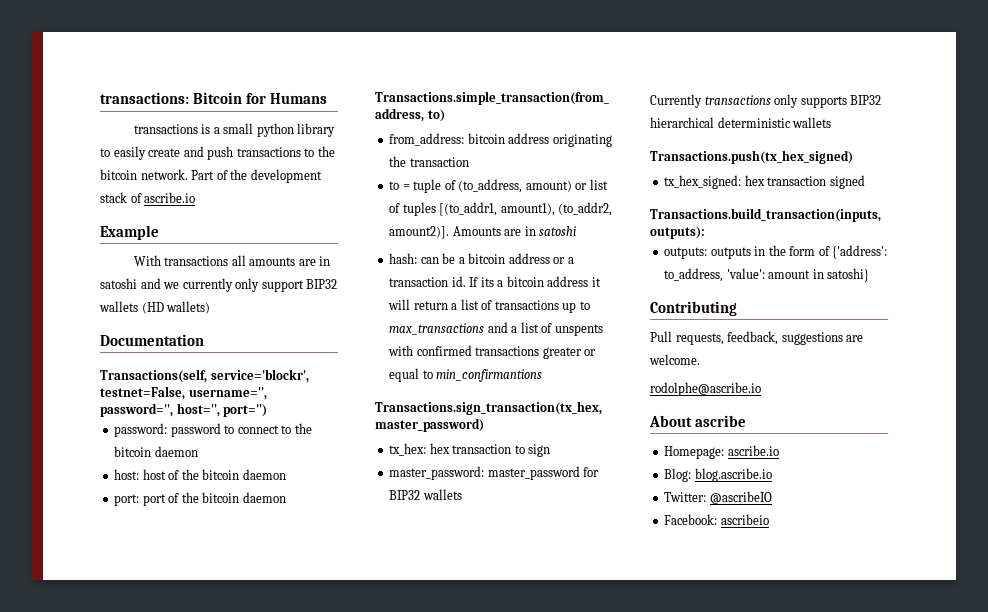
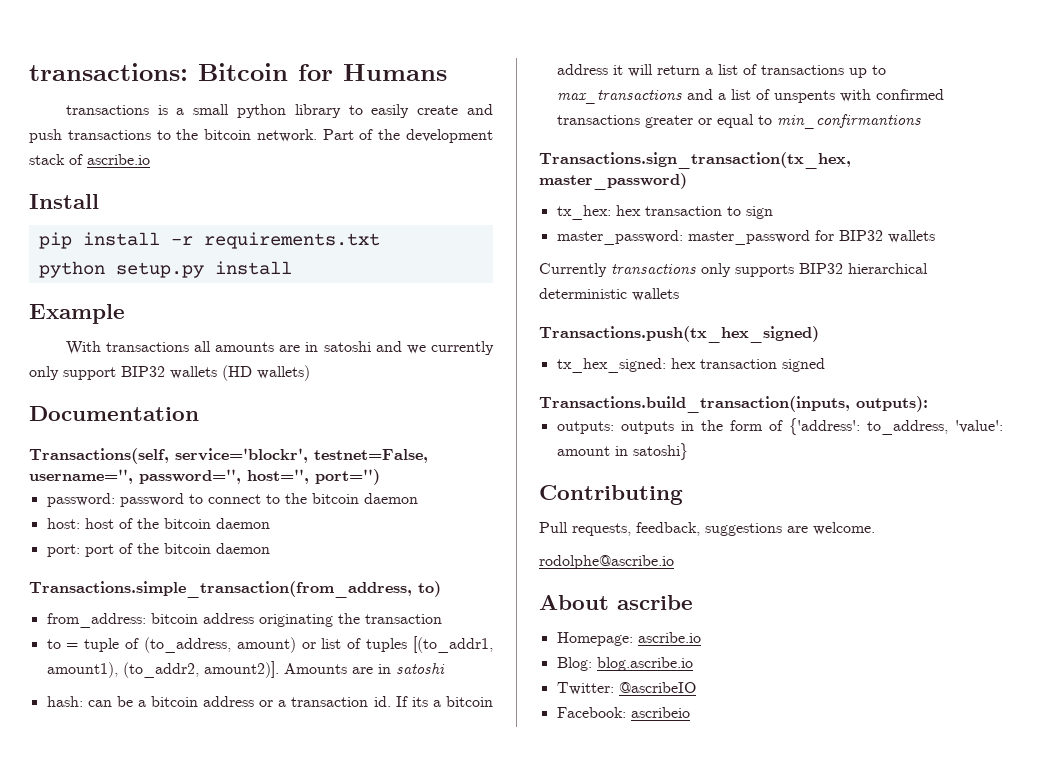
+ Install
+ pip install -r requirements.txt
+ python setup.py install

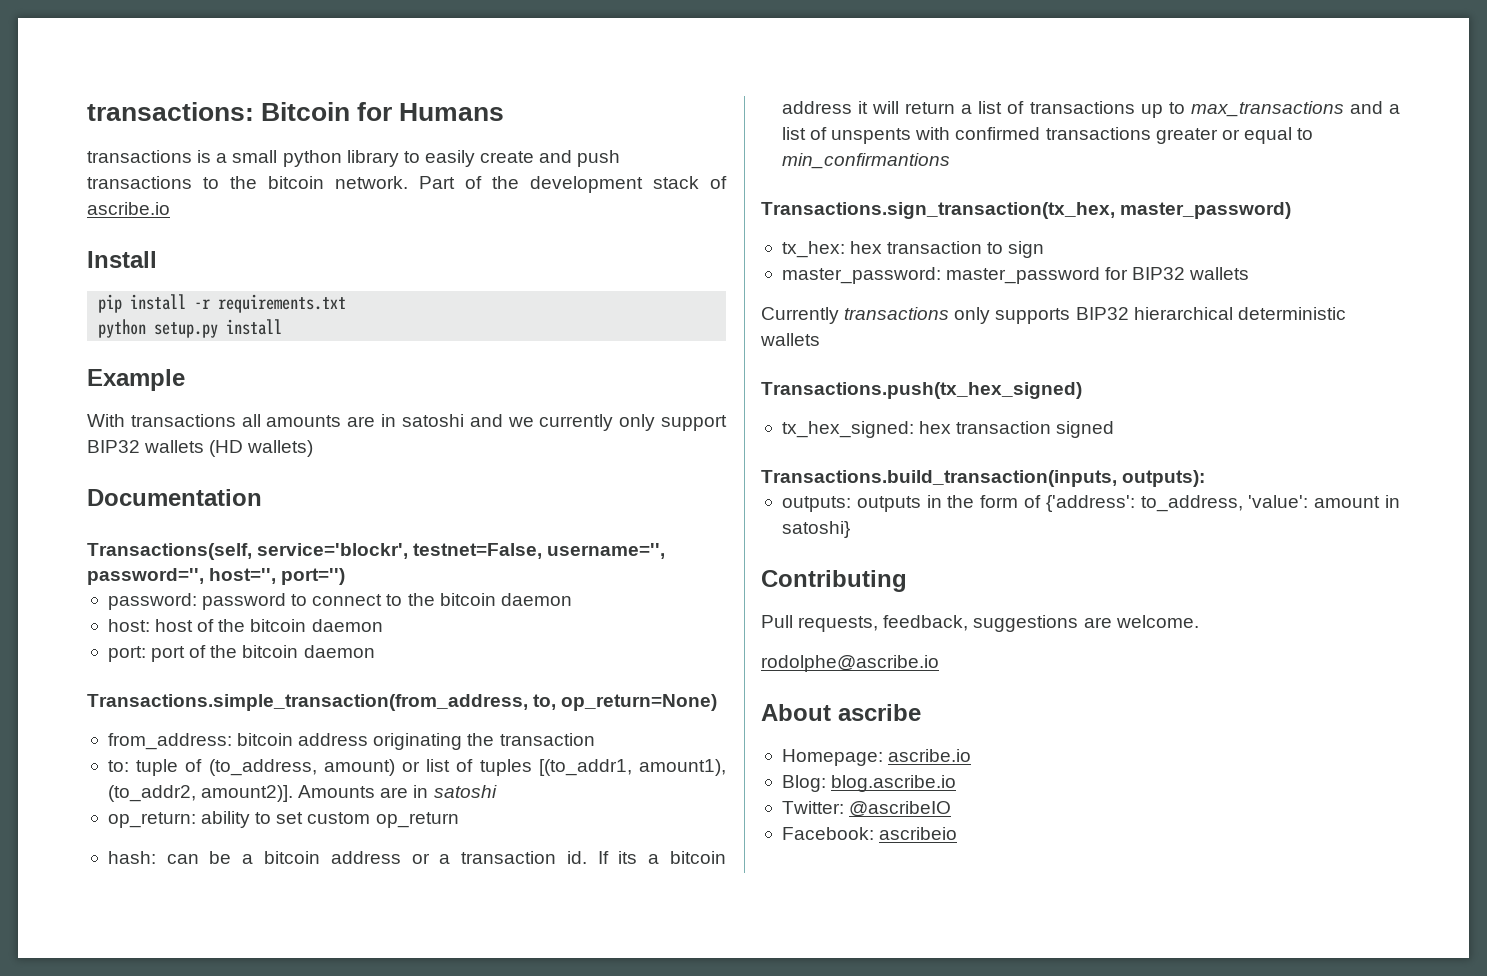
- Transactions.simple_transaction(from_address, to)
+ Transactions.simple_transaction(from_address, to, op_return=None)
- to = tuple of (to_address, amount) or list of tuples [(to_addr1, amount1), (to_addr2, amount2)].
+ to: tuple of (to_address, amount) or list of tuples [(to_addr1, amount1), (to_addr2, amount2)].
+ op_return: ability to set custom op_return

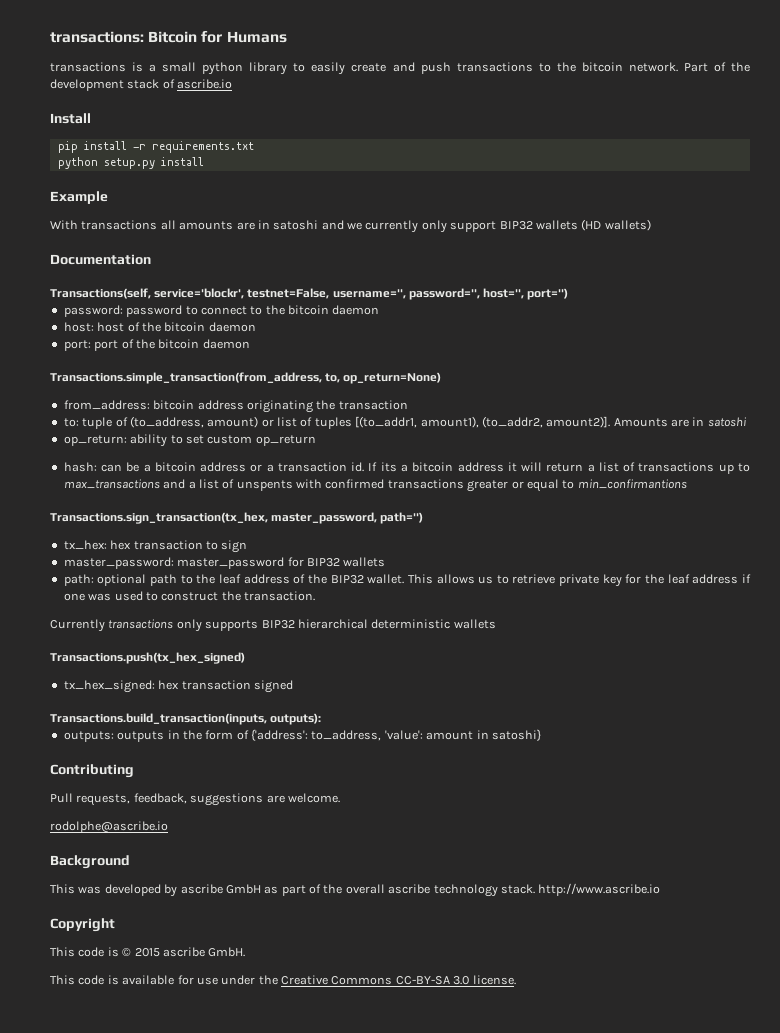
- Transactions.sign_transaction(tx_hex, master_password)
+ Transactions.sign_transaction(tx_hex, master_password, path='')
+ path: optional path to the leaf address of the BIP32 wallet. This allows us to retrieve private key for the leaf address if one was used to construct the transaction.
- About ascribe
- Homepage: ascribe.io
- Blog: blog.ascribe.io
- Twitter: @ascribeIO
- Facebook: ascribeio
+ Background
+ This was developed by ascribe GmbH as part of the overall ascribe technology stack. http://www.ascribe.io
+ Copyright
+ This code is © 2015 ascribe GmbH.
+ This code is available for use under the Creative Commons CC-BY-SA 3.0 license.

